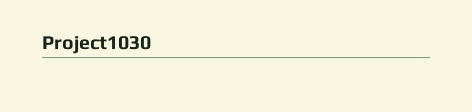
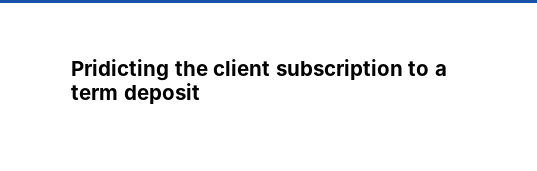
- Project1030
+ Pridicting the client subscription to a term deposit

